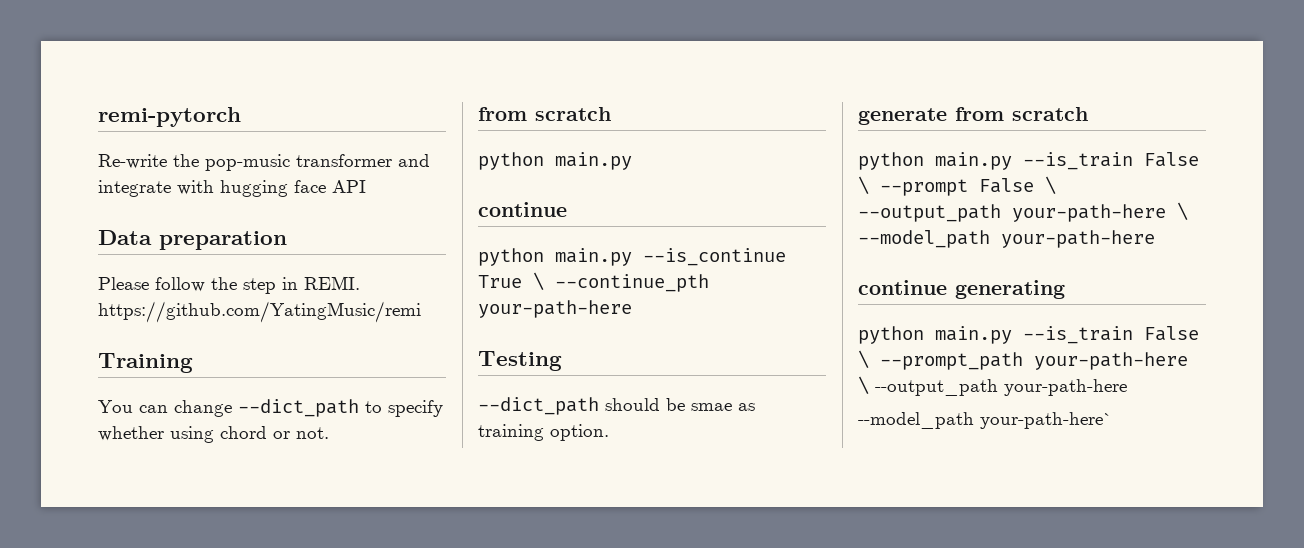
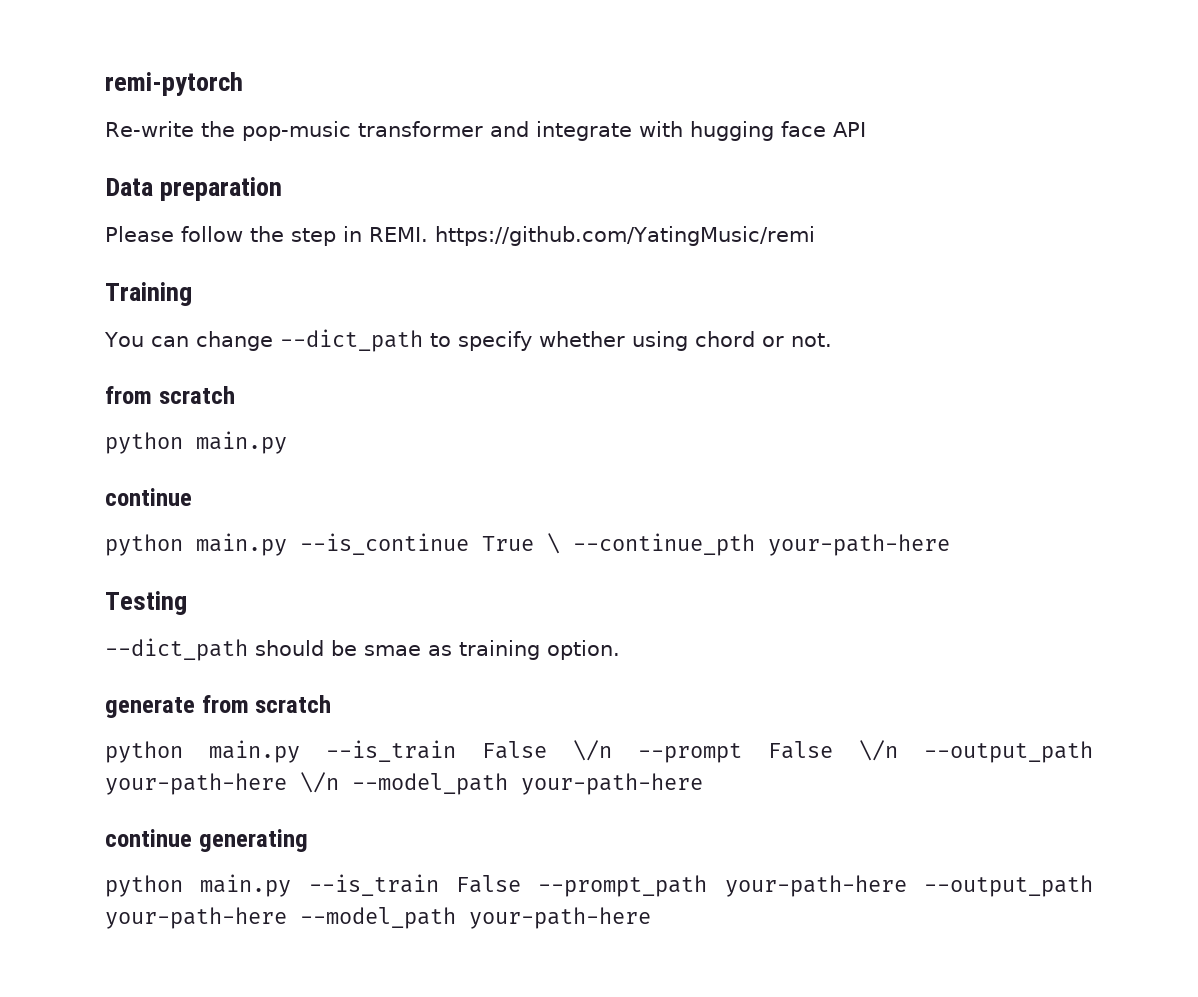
- python main.py --is_train False \ --prompt False \ --output_path your-path-here \ --model_path your-path-here
+ python main.py --is_train False \/n --prompt False \/n --output_path your-path-here \/n --model_path your-path-here
- python main.py --is_train False \ --prompt_path your-path-here \ --output_path your-path-here
- --model_path your-path-here`
+ python main.py --is_train False --prompt_path your-path-here --output_path your-path-here --model_path your-path-here

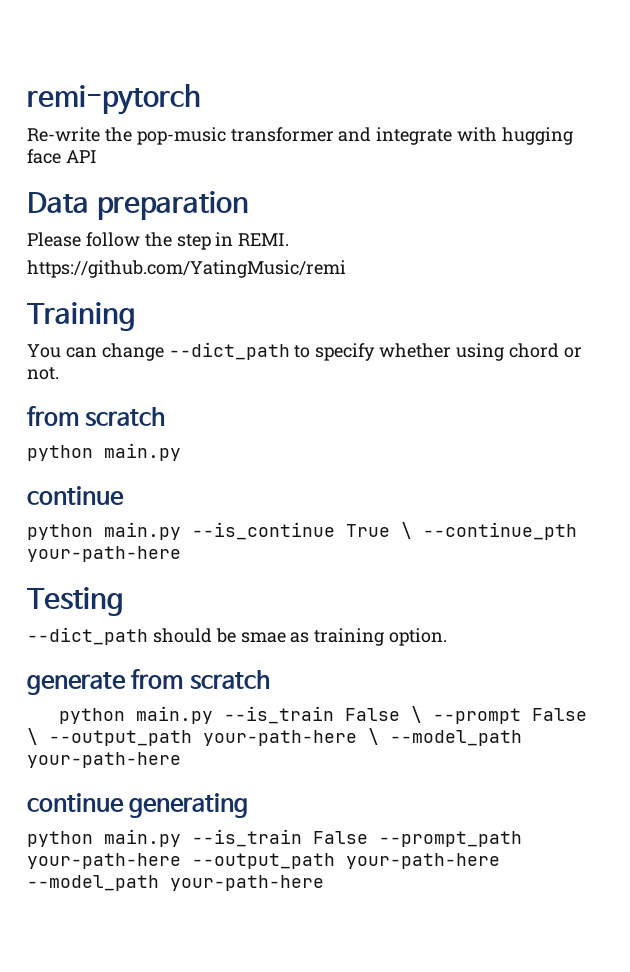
- Please follow the step in REMI. https://github.com/YatingMusic/remi
+ Please follow the step in REMI.
+ https://github.com/YatingMusic/remi
- python main.py --is_train False \/n --prompt False \/n --output_path your-path-here \/n --model_path your-path-here
+ python main.py --is_train False \ --prompt False \ --output_path your-path-here \ --model_path your-path-here

